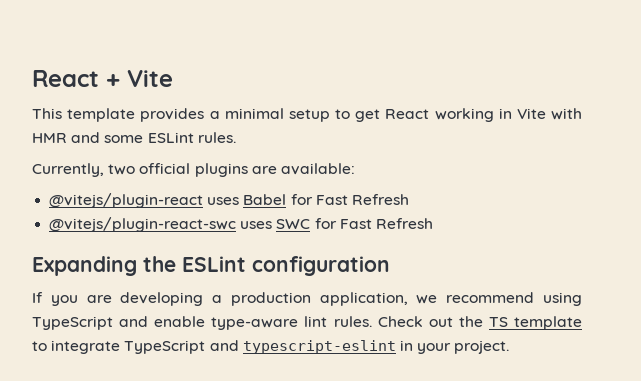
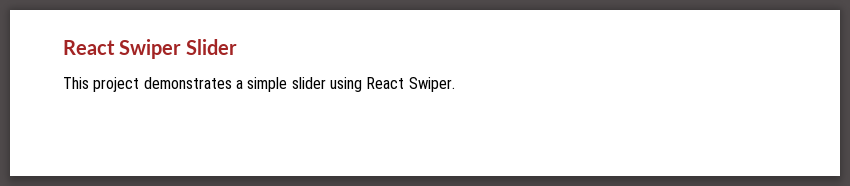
- React + Vite
+ React Swiper Slider
- This template provides a minimal setup to get React working in Vite with HMR and some ESLint rules.
- Currently, two official plugins are available:
- @vitejs/plugin-react uses Babel for Fast Refresh
- @vitejs/plugin-react-swc uses SWC for Fast Refresh
- Expanding the ESLint configuration
- If you are developing a production application, we recommend using TypeScript and enable type-aware lint rules. Check out the TS template to integrate TypeScript and typescript-eslint in your project.
+ This project demonstrates a simple slider using React Swiper.

